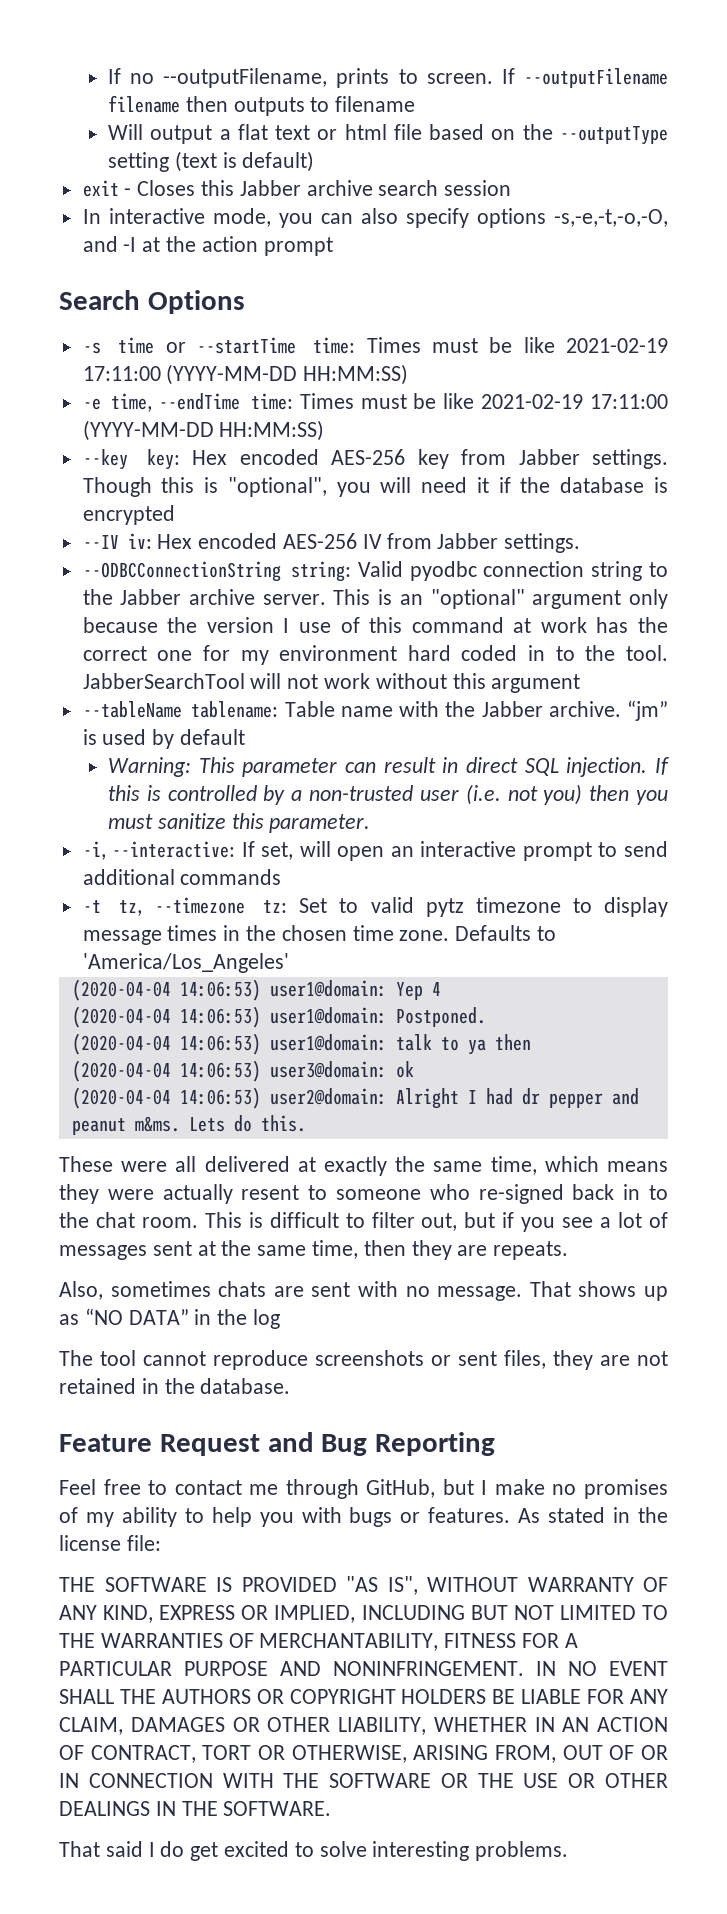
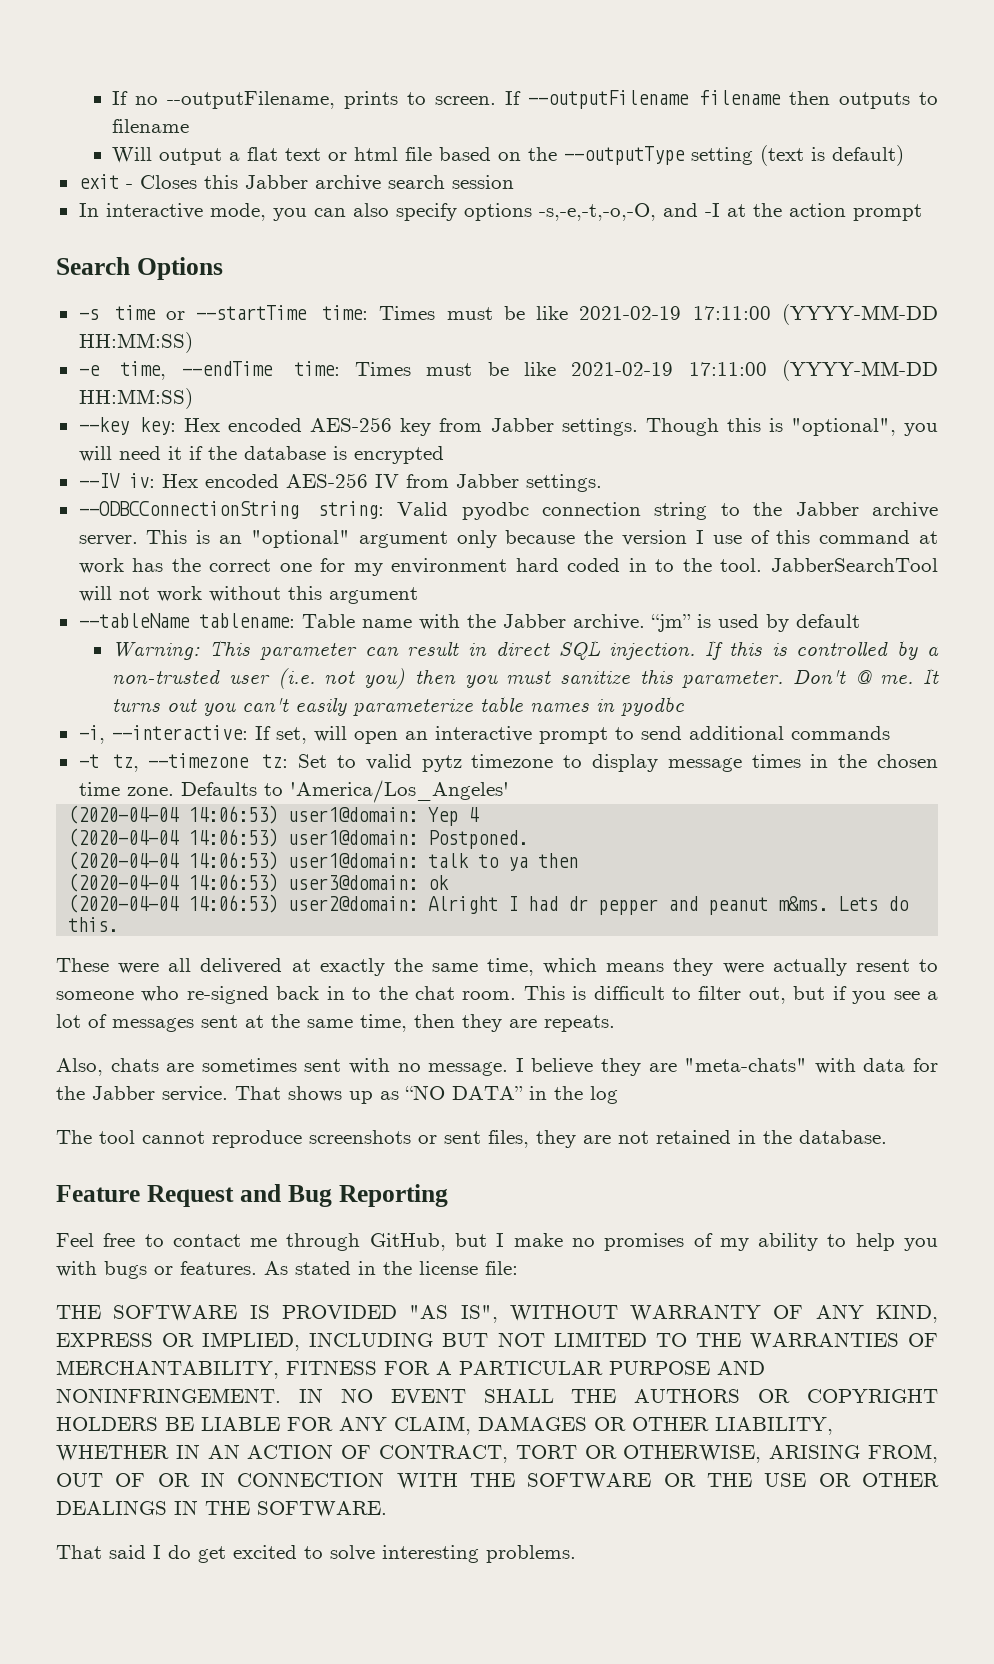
+ Don't @ me. It turns out you can't easily parameterize table names in pyodbc
- Also, sometimes chats are sent with no message.
+ Also, chats are sometimes sent with no message.
+ I believe they are "meta-chats" with data for the Jabber service.

